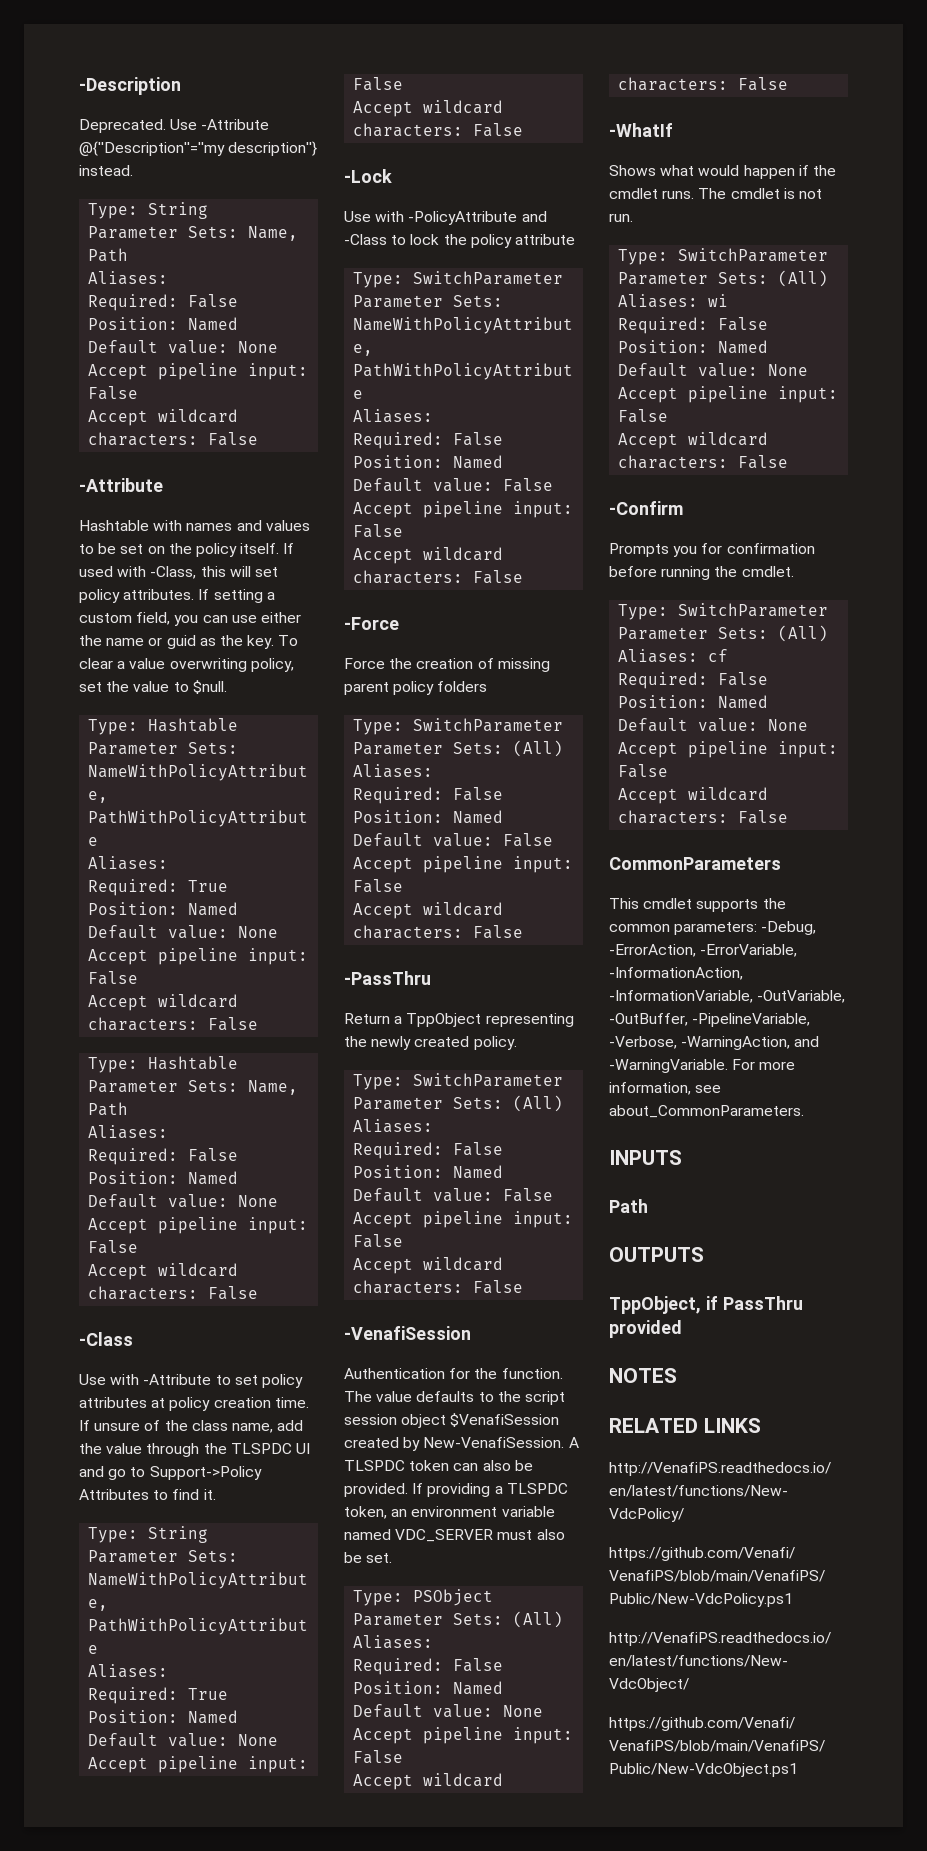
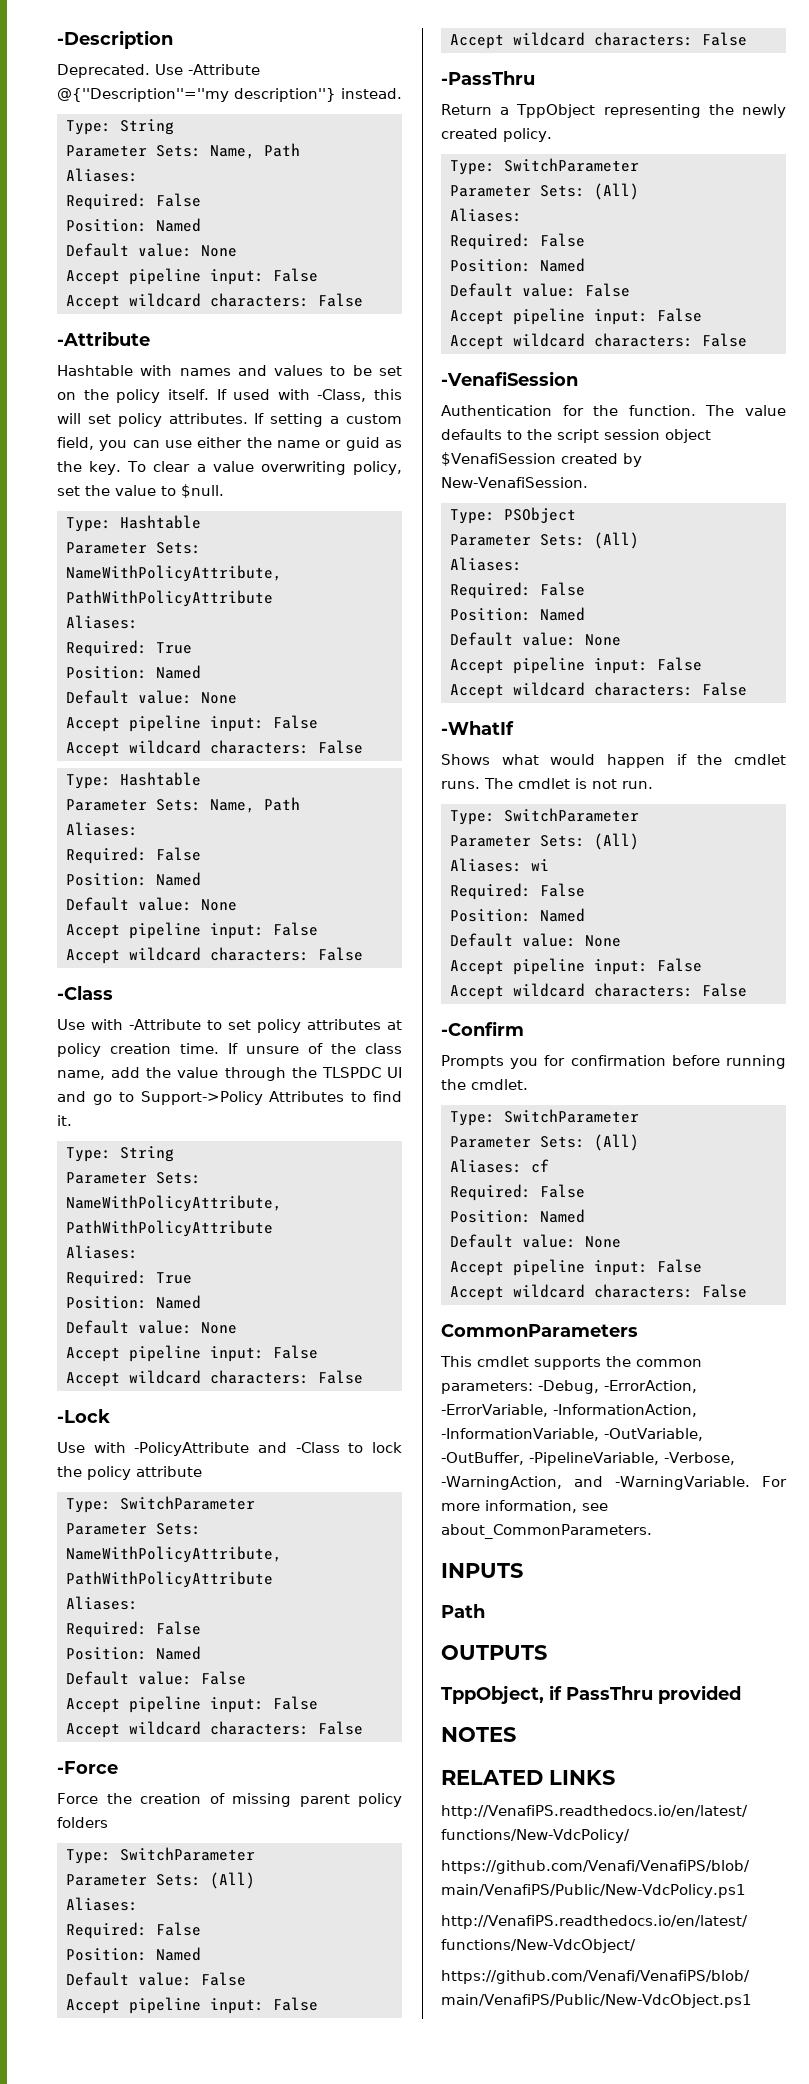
- A TLSPDC token can also be provided. If providing a TLSPDC token, an environment variable named VDC_SERVER must also be set.

